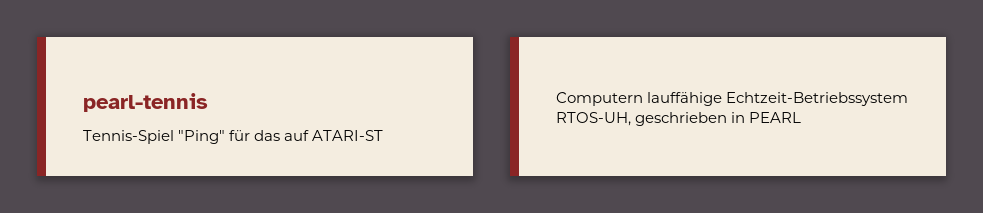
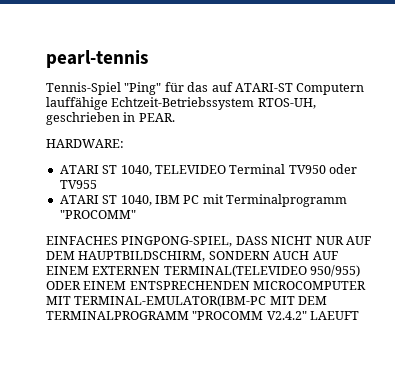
- Tennis-Spiel "Ping" für das auf ATARI-ST Computern lauffähige Echtzeit-Betriebssystem RTOS-UH, geschrieben in PEARL
+ Tennis-Spiel "Ping" für das auf ATARI-ST Computern lauffähige Echtzeit-Betriebssystem RTOS-UH, geschrieben in PEAR.
+ HARDWARE:
+ ATARI ST 1040, TELEVIDEO Terminal TV950 oder TV955
+ ATARI ST 1040, IBM PC mit Terminalprogramm "PROCOMM"
+ EINFACHES PINGPONG-SPIEL, DASS NICHT NUR AUF DEM HAUPTBILDSCHIRM, SONDERN AUCH AUF EINEM EXTERNEN TERMINAL(TELEVIDEO 950/955) ODER EINEM ENTSPRECHENDEN MICROCOMPUTER MIT TERMINAL-EMULATOR(IBM-PC MIT DEM TERMINALPROGRAMM "PROCOMM V2.4.2" LAEUFT

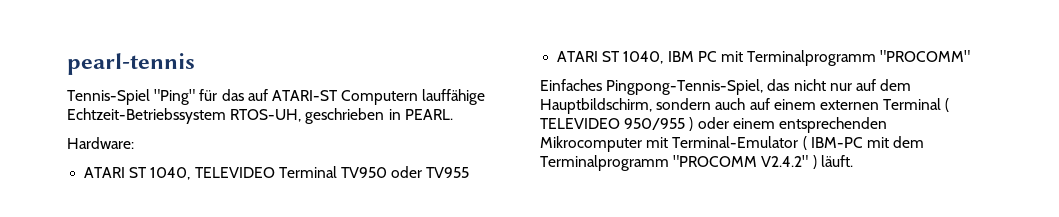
- Tennis-Spiel "Ping" für das auf ATARI-ST Computern lauffähige Echtzeit-Betriebssystem RTOS-UH, geschrieben in PEAR.
- HARDWARE:
+ Tennis-Spiel "Ping" für das auf ATARI-ST Computern lauffähige Echtzeit-Betriebssystem RTOS-UH, geschrieben in PEARL.
+ Hardware:
- EINFACHES PINGPONG-SPIEL, DASS NICHT NUR AUF DEM HAUPTBILDSCHIRM, SONDERN AUCH AUF EINEM EXTERNEN TERMINAL(TELEVIDEO 950/955) ODER EINEM ENTSPRECHENDEN MICROCOMPUTER MIT TERMINAL-EMULATOR(IBM-PC MIT DEM TERMINALPROGRAMM "PROCOMM V2.4.2" LAEUFT
+ Einfaches Pingpong-Tennis-Spiel, das nicht nur auf dem Hauptbildschirm, sondern auch auf einem externen Terminal ( TELEVIDEO 950/955 ) oder einem entsprechenden Mikrocomputer mit Terminal-Emulator ( IBM-PC mit dem Terminalprogramm "PROCOMM V2.4.2" ) läuft.

